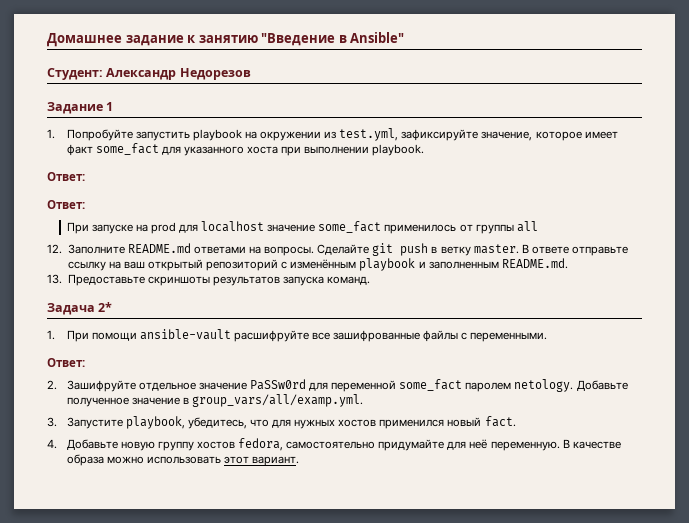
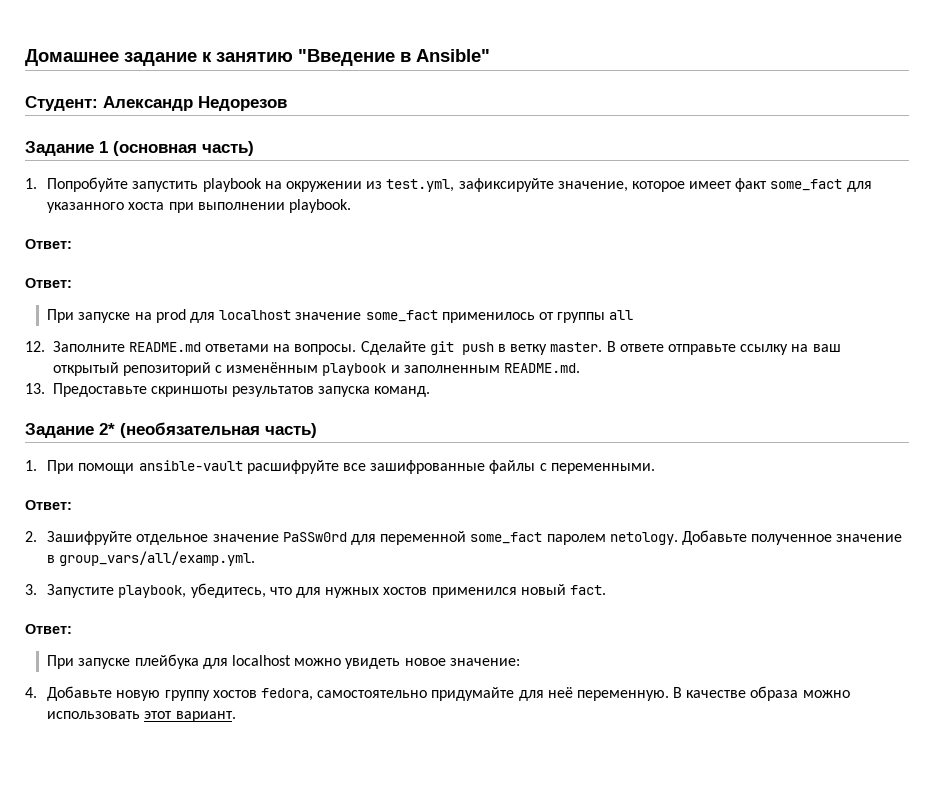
- Задание 1
+ Задание 1 (основная часть)
- Задача 2*
+ Задание 2* (необязательная часть)
  3. Запустите playbook, убедитесь, что для нужных хостов применился новый fact.
+ Ответ:
+ При запуске плейбука для localhost можно увидеть новое значение:

